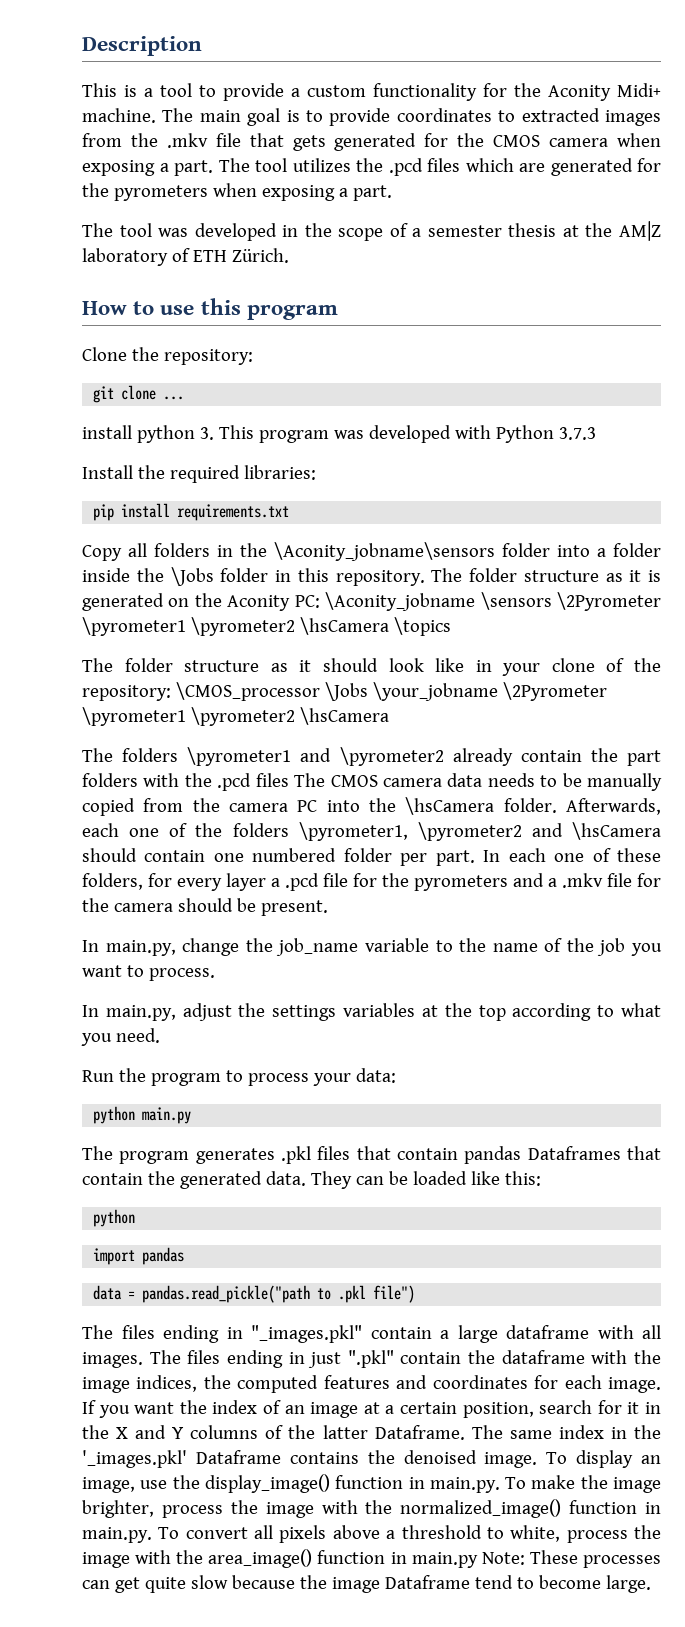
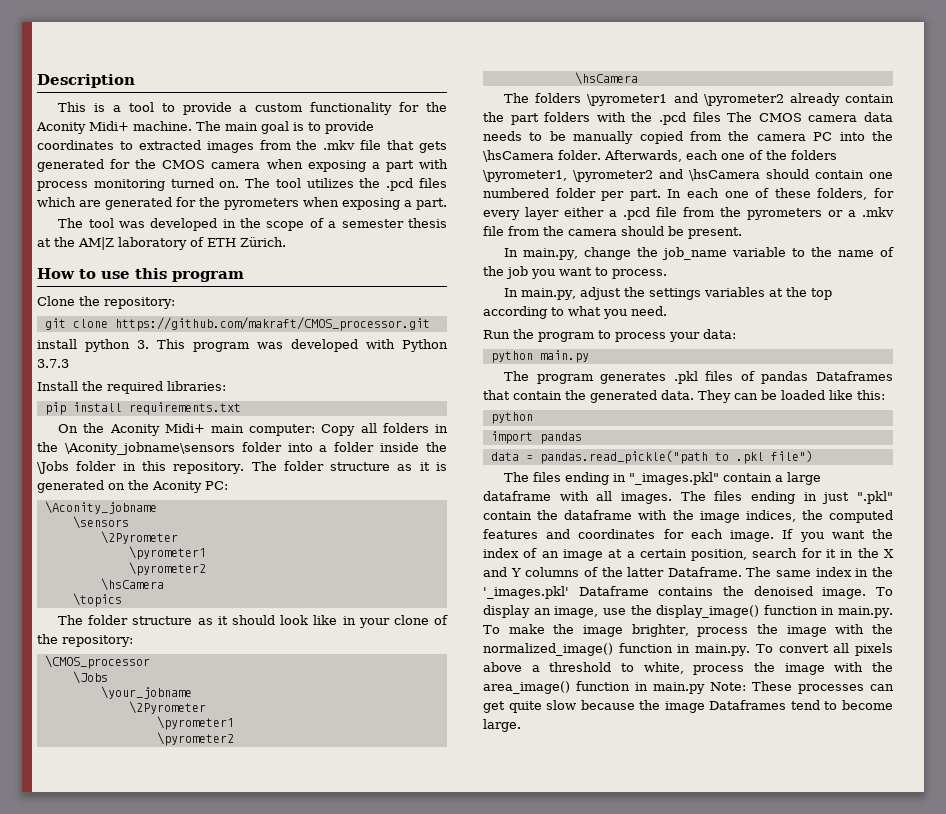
- The main goal is to provide coordinates to extracted images from the .mkv file that gets generated for the CMOS camera when exposing a part.
+ The main goal is to provide coordinates to extracted images from the .mkv file that gets generated for the CMOS camera when exposing a part with process monitoring turned on.
- git clone ...
+ git clone https://github.com/makraft/CMOS_processor.git
- Copy all folders in the \Aconity_jobname\sensors folder into a folder inside the \Jobs folder in this repository.
+ On the Aconity Midi+ main computer: Copy all folders in the \Aconity_jobname\sensors folder into a folder inside the \Jobs folder in this repository.
- The folder structure as it is generated on the Aconity PC: \Aconity_jobname \sensors \2Pyrometer \pyrometer1 \pyrometer2 \hsCamera \topics
+ The folder structure as it is generated on the Aconity PC:
+ \Aconity_jobname
+ \sensors
+ \2Pyrometer
+ \pyrometer1
+ \pyrometer2
+ \hsCamera
+ \topics
- The folder structure as it should look like in your clone of the repository: \CMOS_processor \Jobs \your_jobname \2Pyrometer \pyrometer1 \pyrometer2 \hsCamera
+ The folder structure as it should look like in your clone of the repository:
+ \CMOS_processor
+ \Jobs
+ \your_jobname
+ \2Pyrometer
+ \pyrometer1
+ \pyrometer2
+ \hsCamera
- In each one of these folders, for every layer a .pcd file for the pyrometers and a .mkv file for the camera should be present.
+ In each one of these folders, for every layer either a .pcd file from the pyrometers or a .mkv file from the camera should be present.
- The program generates .pkl files that contain pandas Dataframes that contain the generated data.
+ The program generates .pkl files of pandas Dataframes that contain the generated data.
- To display an image, use the display_image() function in main.py. To make the image brighter, process the image with the normalized_image() function in main.py. To convert all pixels above a threshold to white, process the image with the area_image() function in main.py Note: These processes can get quite slow because the image Dataframe tend to become large.
+ To display an image, use the display_image() function in main.py. To make the image brighter, process the image with the normalized_image() function in main.py. To convert all pixels above a threshold to white, process the image with the area_image() function in main.py Note: These processes can get quite slow because the image Dataframes tend to become large.

